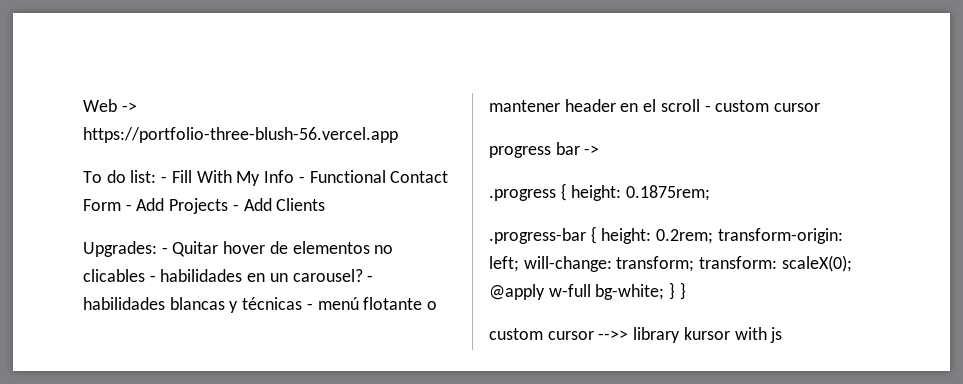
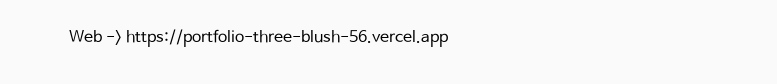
- To do list: - Fill With My Info - Functional Contact Form - Add Projects - Add Clients
- Upgrades: - Quitar hover de elementos no clicables - habilidades en un carousel? - habilidades blancas y técnicas - menú flotante o mantener header en el scroll - custom cursor
- progress bar ->
- .progress { height: 0.1875rem;
- .progress-bar { height: 0.2rem; transform-origin: left; will-change: transform; transform: scaleX(0); @apply w-full bg-white; } }
- custom cursor -->> library kursor with js

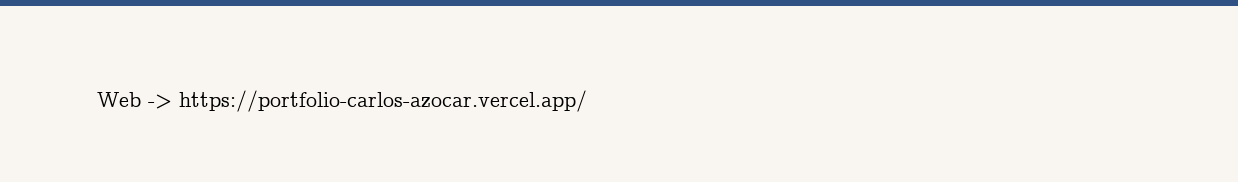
- Web -> https://portfolio-three-blush-56.vercel.app
+ Web -> https://portfolio-carlos-azocar.vercel.app/

